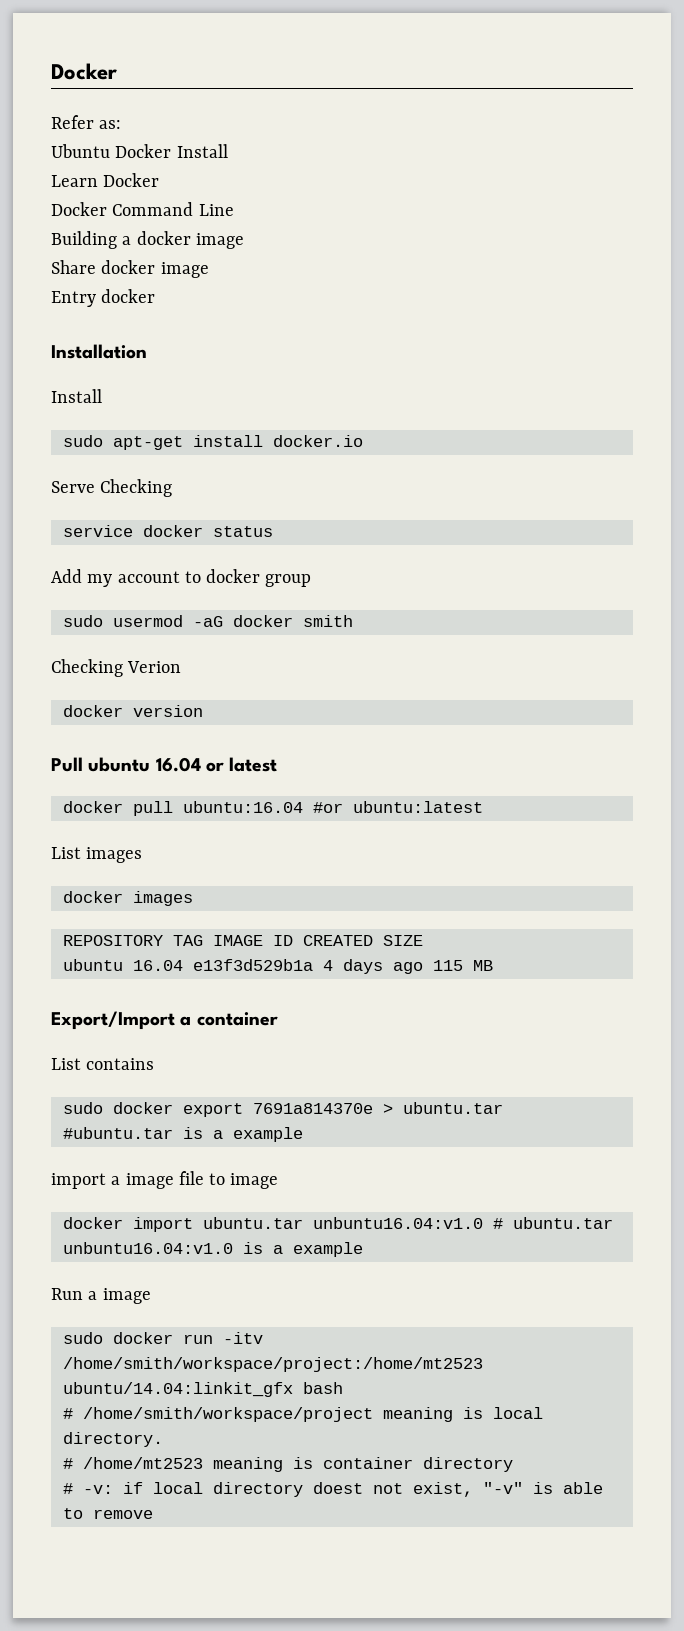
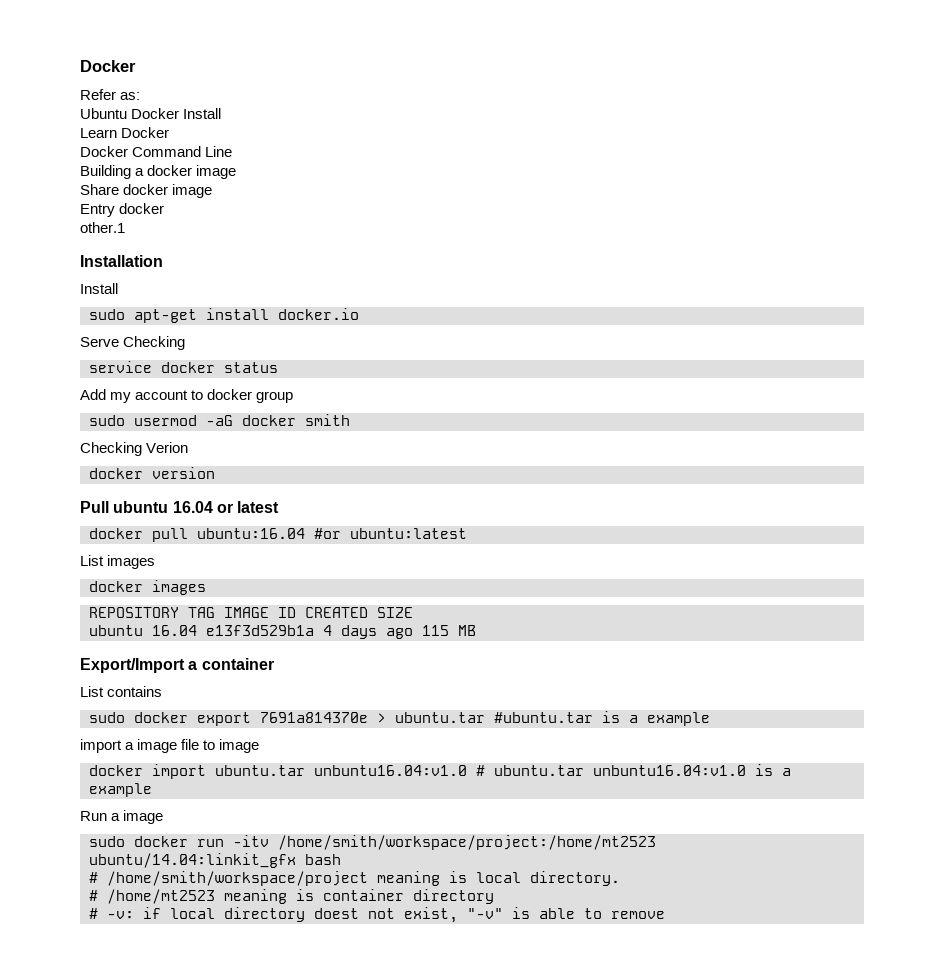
+ other.1

